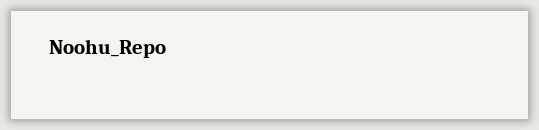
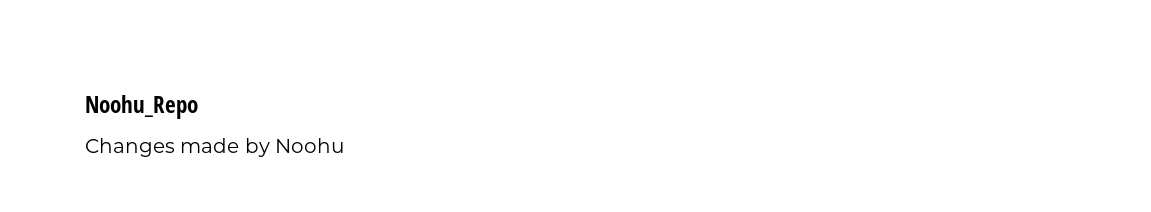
+ Changes made by Noohu

